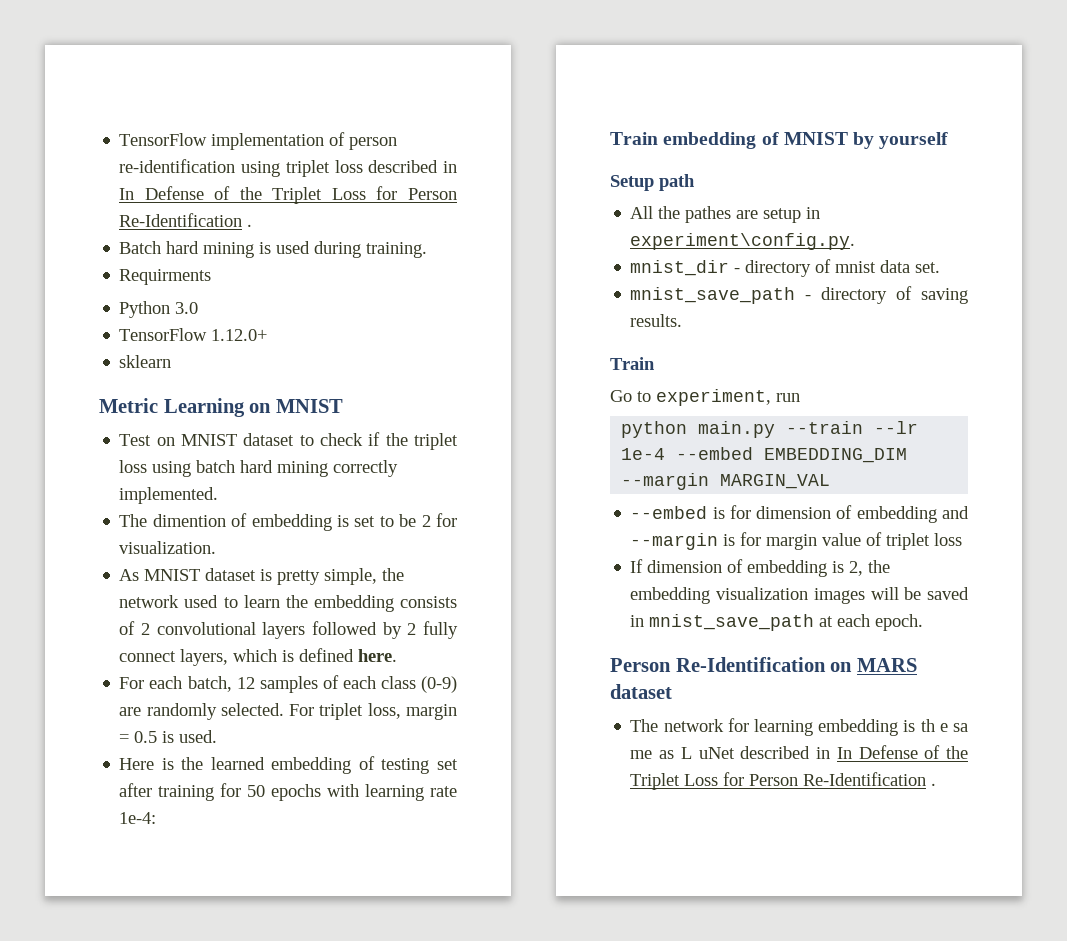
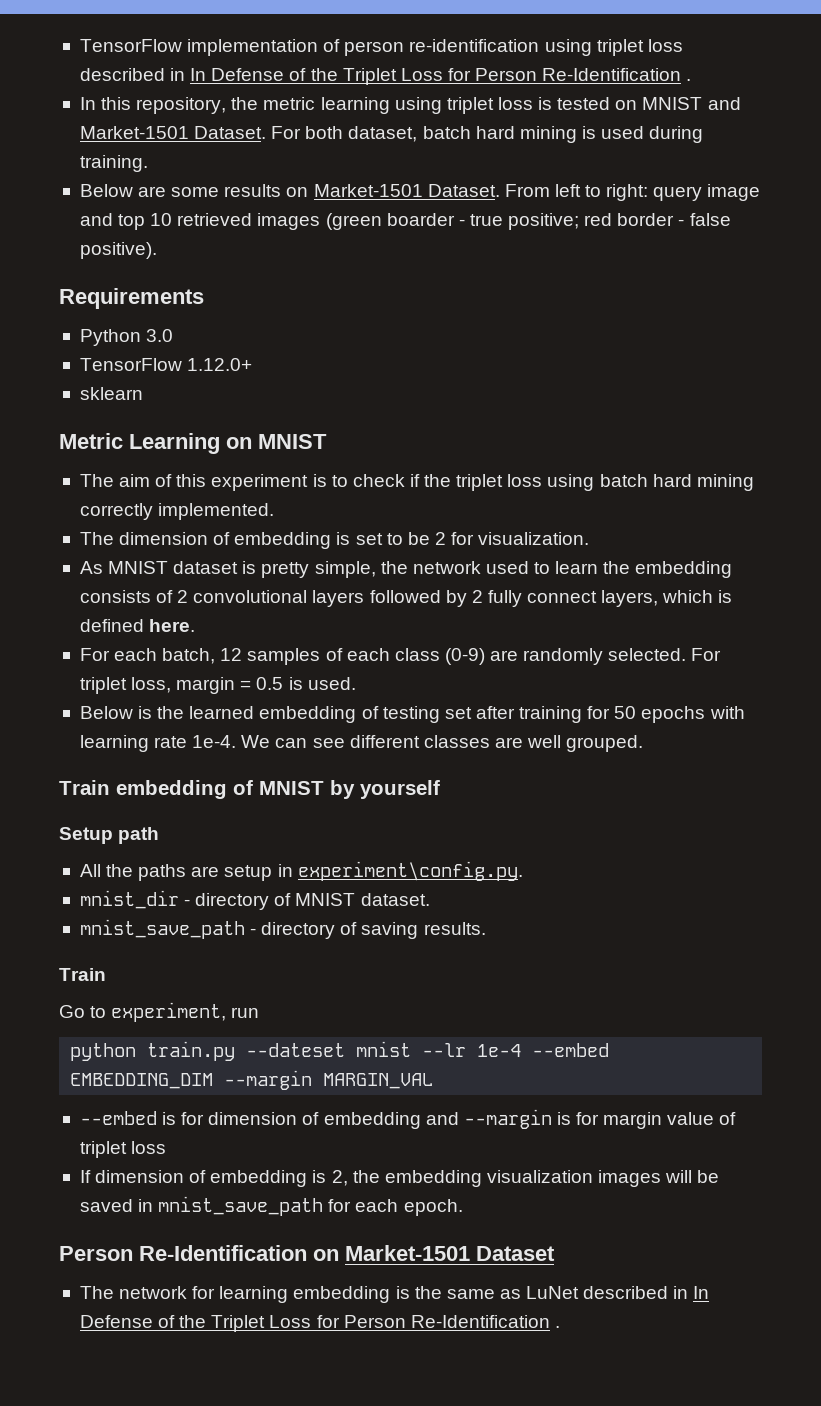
- Batch hard mining is used during training.
+ In this repository, the metric learning using triplet loss is tested on MNIST and Market-1501 Dataset. For both dataset, batch hard mining is used during training.
- Requirments
+ Below are some results on Market-1501 Dataset. From left to right: query image and top 10 retrieved images (green boarder - true positive; red border - false positive).
+ Requirements
- Test on MNIST dataset to check if the triplet loss using batch hard mining correctly implemented.
+ The aim of this experiment is to check if the triplet loss using batch hard mining correctly implemented.
- The dimention of embedding is set to be 2 for visualization.
+ The dimension of embedding is set to be 2 for visualization.
- Here is the learned embedding of testing set after training for 50 epochs with learning rate 1e-4:
+ Below is the learned embedding of testing set after training for 50 epochs with learning rate 1e-4. We can see different classes are well grouped.
- All the pathes are setup in experiment\config.py.
+ All the paths are setup in experiment\config.py.
- mnist_dir - directory of mnist data set.
+ mnist_dir - directory of MNIST dataset.
- python main.py --train --lr 1e-4 --embed EMBEDDING_DIM --margin MARGIN_VAL
+ python train.py --dateset mnist --lr 1e-4 --embed EMBEDDING_DIM --margin MARGIN_VAL
- If dimension of embedding is 2, the embedding visualization images will be saved in mnist_save_path at each epoch.
+ If dimension of embedding is 2, the embedding visualization images will be saved in mnist_save_path for each epoch.
- Person Re-Identification on MARS dataset
+ Person Re-Identification on Market-1501 Dataset
- The network for learning embedding is th e sa me as L uNet described in In Defense of the Triplet Loss for Person Re-Identification .
+ The network for learning embedding is the same as LuNet described in In Defense of the Triplet Loss for Person Re-Identification .

